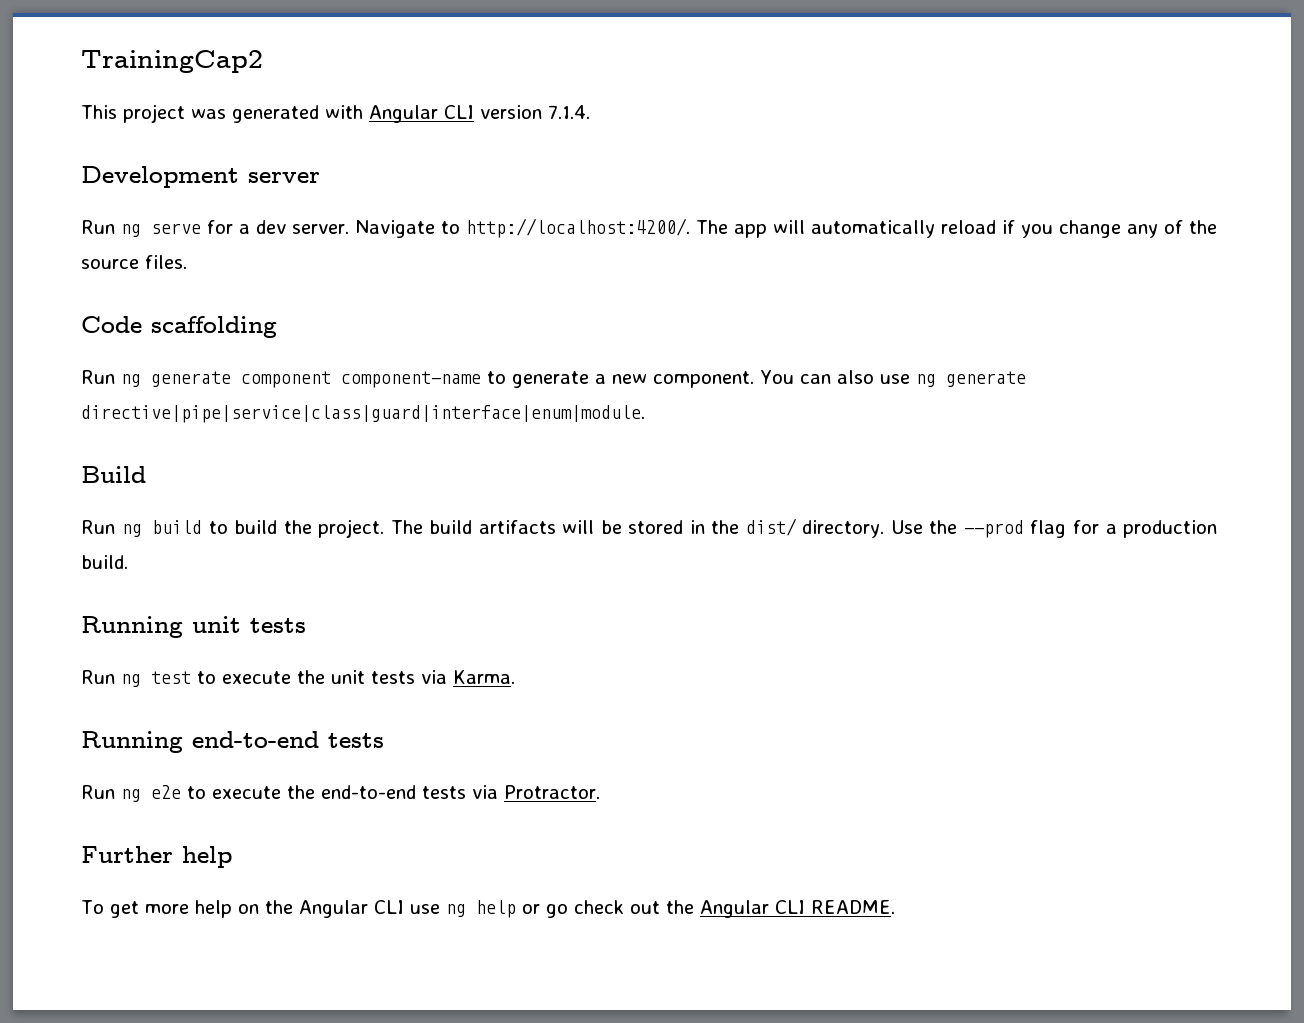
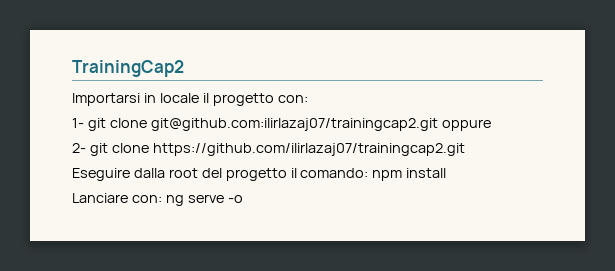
- This project was generated with Angular CLI version 7.1.4.
- Development server
- Run ng serve for a dev server. Navigate to http://localhost:4200/. The app will automatically reload if you change any of the source files.
- Code scaffolding
- Run ng generate component component-name to generate a new component. You can also use ng generate directive|pipe|service|class|guard|interface|enum|module.
- Build
- Run ng build to build the project. The build artifacts will be stored in the dist/ directory. Use the --prod flag for a production build.
- Running unit tests
- Run ng test to execute the unit tests via Karma.
- Running end-to-end tests
- Run ng e2e to execute the end-to-end tests via Protractor.
- Further help
- To get more help on the Angular CLI use ng help or go check out the Angular CLI README.
+ Importarsi in locale il progetto con:
+ 1- git clone git@github.com:ilirlazaj07/trainingcap2.git oppure
+ 2- git clone https://github.com/ilirlazaj07/trainingcap2.git
+ Eseguire dalla root del progetto il comando: npm install
+ Lanciare con: ng serve -o

